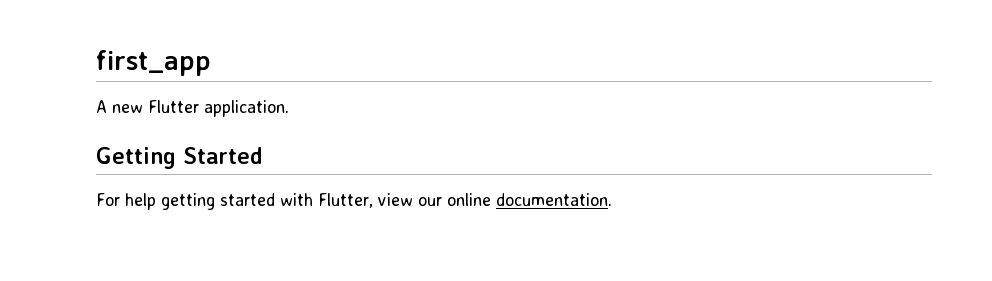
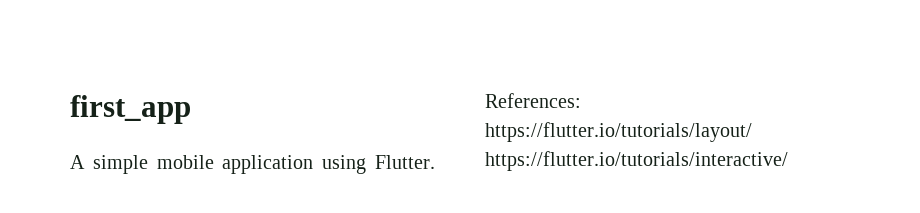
- A new Flutter application.
- Getting Started
- For help getting started with Flutter, view our online documentation.
+ A simple mobile application using Flutter. References: https://flutter.io/tutorials/layout/ https://flutter.io/tutorials/interactive/

